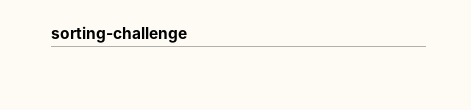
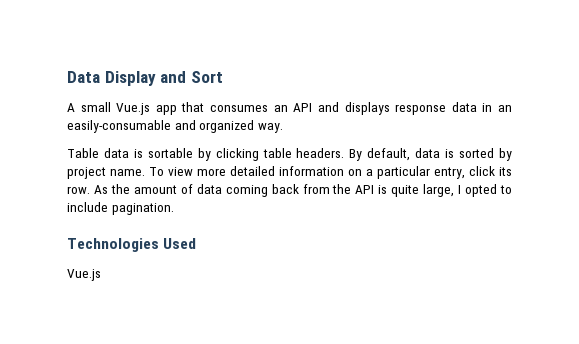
- sorting-challenge
+ Data Display and Sort
+ A small Vue.js app that consumes an API and displays response data in an easily-consumable and organized way.
+ Table data is sortable by clicking table headers. By default, data is sorted by project name. To view more detailed information on a particular entry, click its row. As the amount of data coming back from the API is quite large, I opted to include pagination.
+ Technologies Used
+ Vue.js

